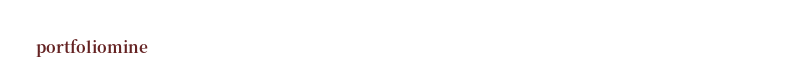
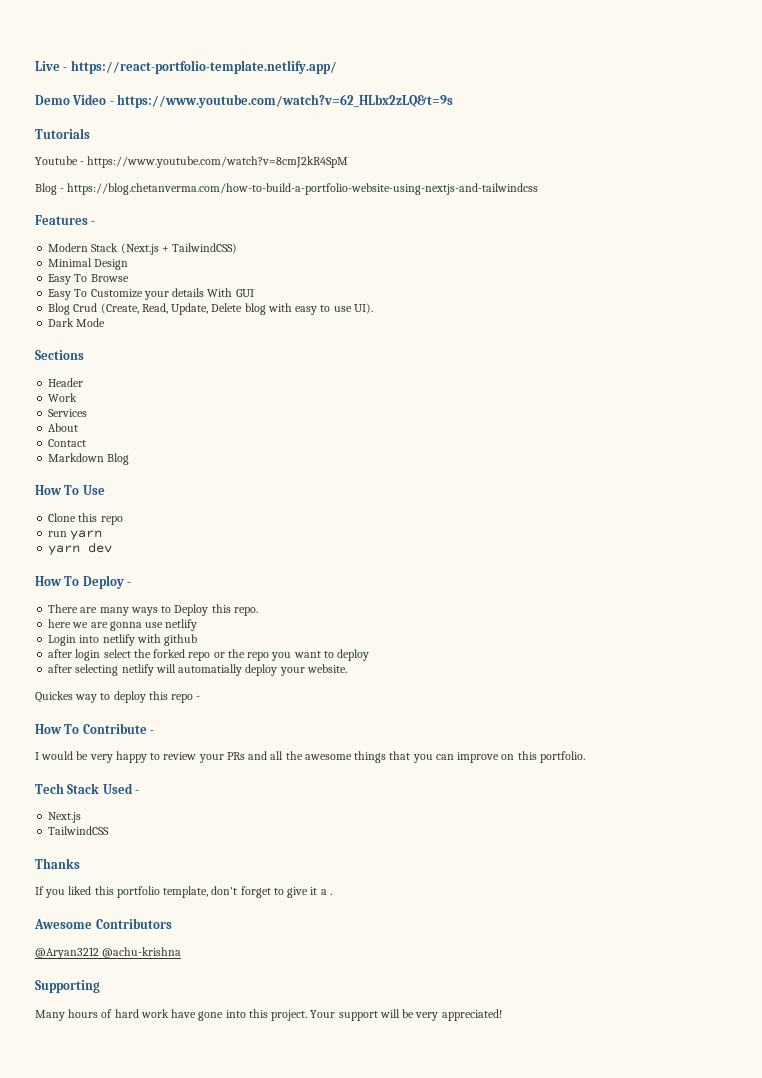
- portfoliomine
+ Live - https://react-portfolio-template.netlify.app/
+ Demo Video - https://www.youtube.com/watch?v=62_HLbx2zLQ&t=9s
+ Tutorials
+ Youtube - https://www.youtube.com/watch?v=8cmJ2kR4SpM
+ Blog - https://blog.chetanverma.com/how-to-build-a-portfolio-website-using-nextjs-and-tailwindcss
+ Features -
+ Modern Stack (Next.js + TailwindCSS)
+ Minimal Design
+ Easy To Browse
+ Easy To Customize your details With GUI
+ Blog Crud (Create, Read, Update, Delete blog with easy to use UI).
+ Dark Mode
+ Sections
+ Header
+ Work
+ Services
+ About
+ Contact
+ Markdown Blog
+ How To Use
+ Clone this repo
+ run yarn
+ yarn dev
+ How To Deploy -
+ There are many ways to Deploy this repo.
+ here we are gonna use netlify
+ Login into netlify with github
+ after login select the forked repo or the repo you want to deploy
+ after selecting netlify will automatially deploy your website.
+ Quickes way to deploy this repo -
+ How To Contribute -
+ I would be very happy to review your PRs and all the awesome things that you can improve on this portfolio.
+ Tech Stack Used -
+ Next.js
+ TailwindCSS
+ Thanks
+ If you liked this portfolio template, don't forget to give it a .
+ Awesome Contributors
+ @Aryan3212 @achu-krishna
+ Supporting
+ Many hours of hard work have gone into this project. Your support will be very appreciated!

